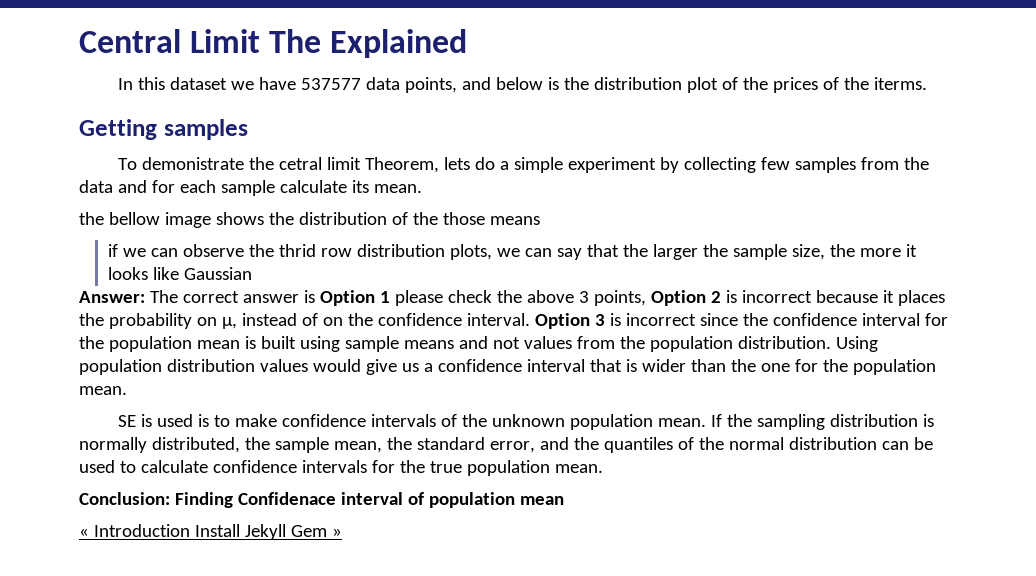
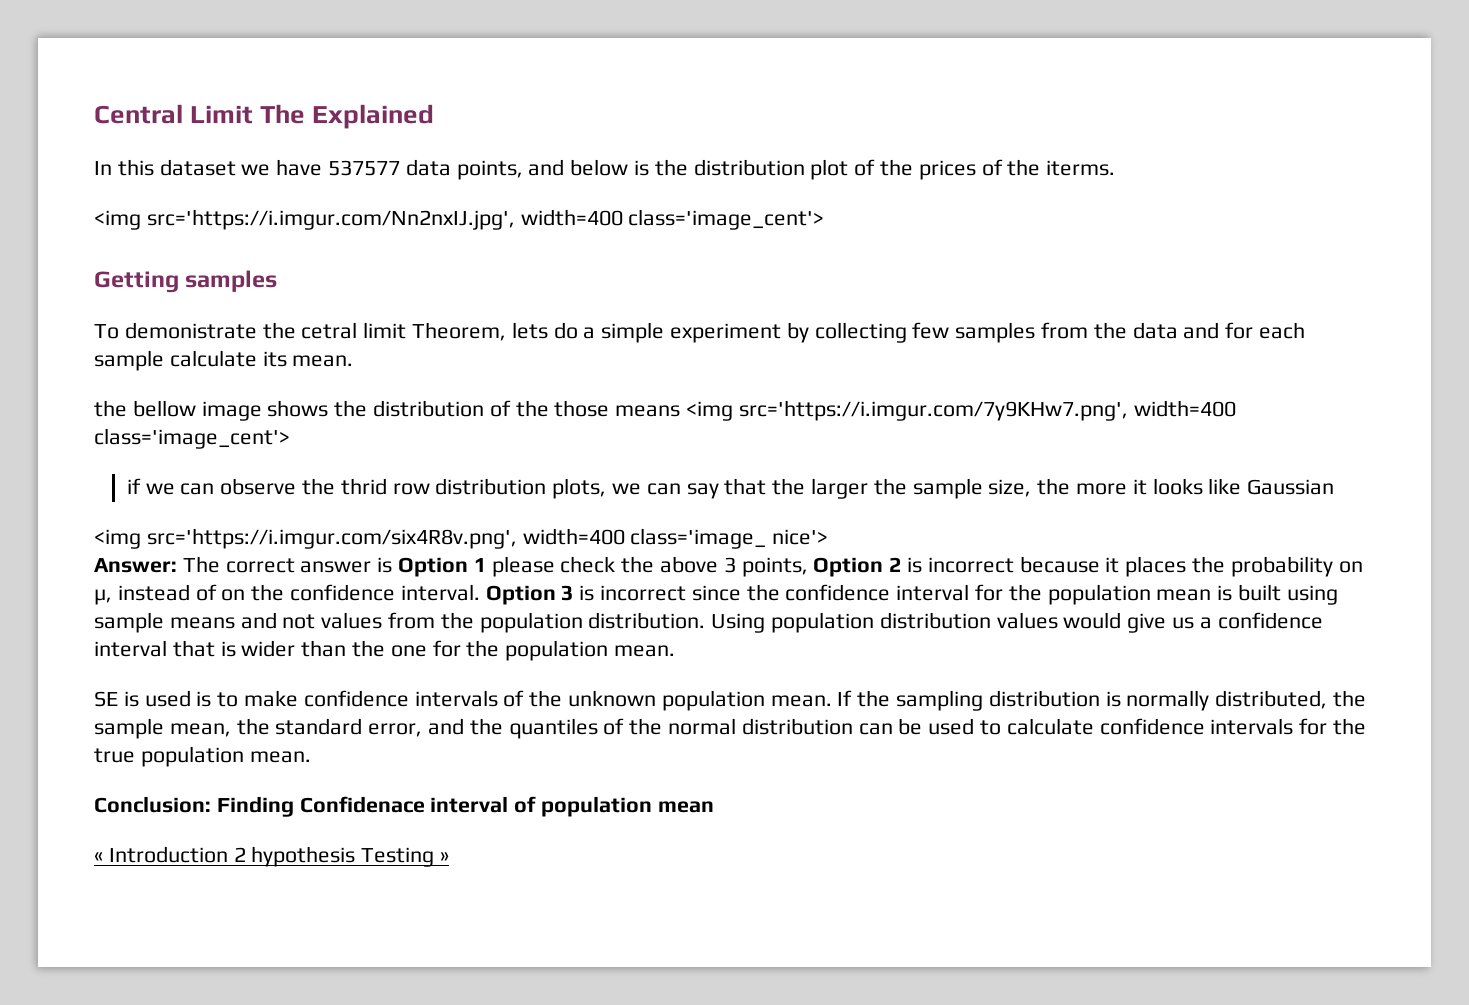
+ <img src='https://i.imgur.com/Nn2nxIJ.jpg', width=400 class='image_cent'>
- the bellow image shows the distribution of the those means
+ the bellow image shows the distribution of the those means <img src='https://i.imgur.com/7y9KHw7.png', width=400 class='image_cent'>
+ <img src='https://i.imgur.com/six4R8v.png', width=400 class='image_ nice'>
- « Introduction Install Jekyll Gem »
+ « Introduction 2 hypothesis Testing »

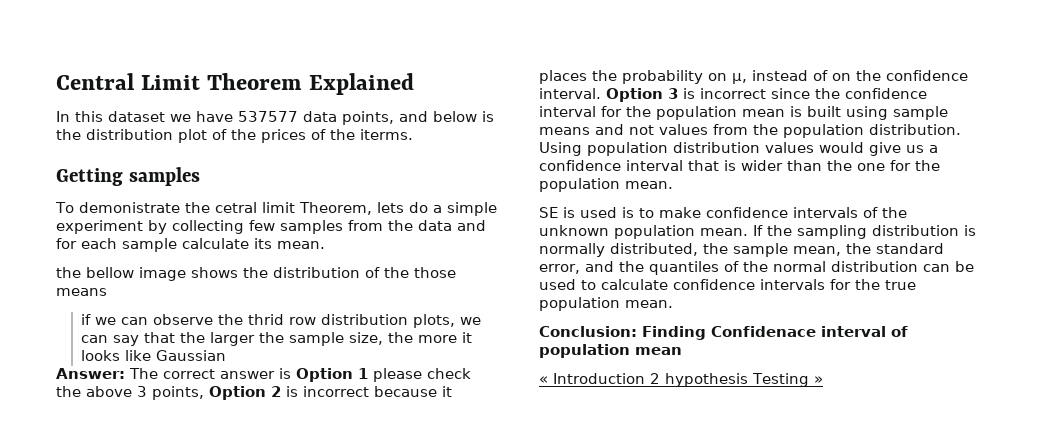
- Central Limit The Explained
+ Central Limit Theorem Explained
- <img src='https://i.imgur.com/Nn2nxIJ.jpg', width=400 class='image_cent'>
- the bellow image shows the distribution of the those means <img src='https://i.imgur.com/7y9KHw7.png', width=400 class='image_cent'>
+ the bellow image shows the distribution of the those means
- <img src='https://i.imgur.com/six4R8v.png', width=400 class='image_ nice'>

